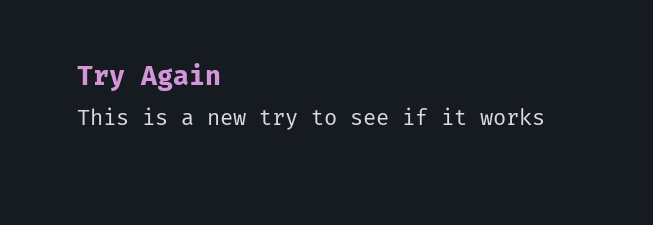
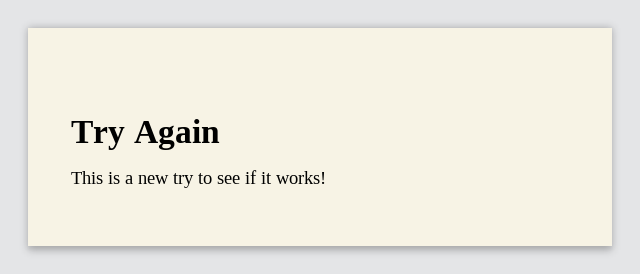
- This is a new try to see if it works
+ This is a new try to see if it works!

